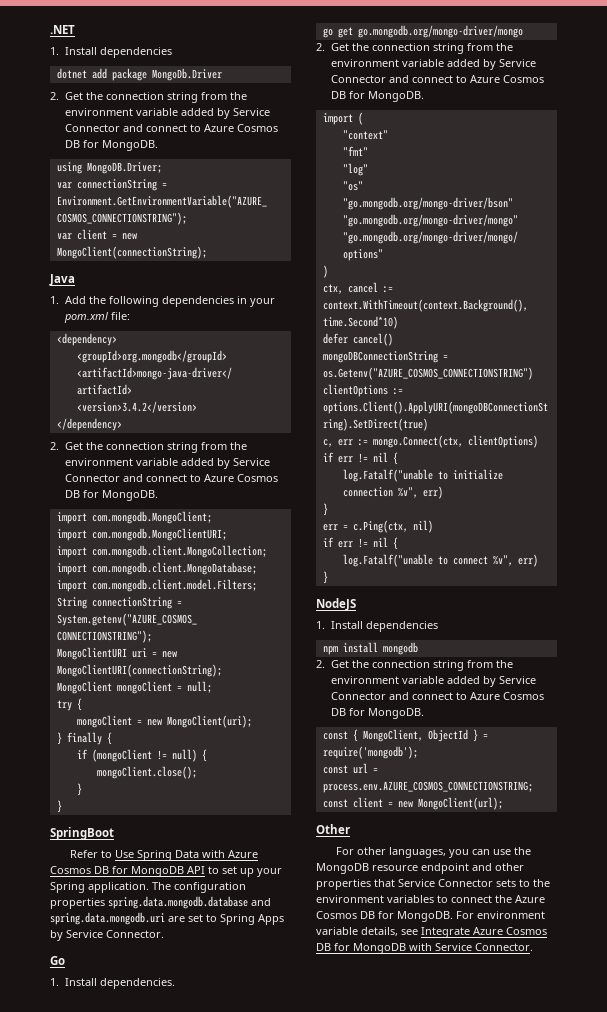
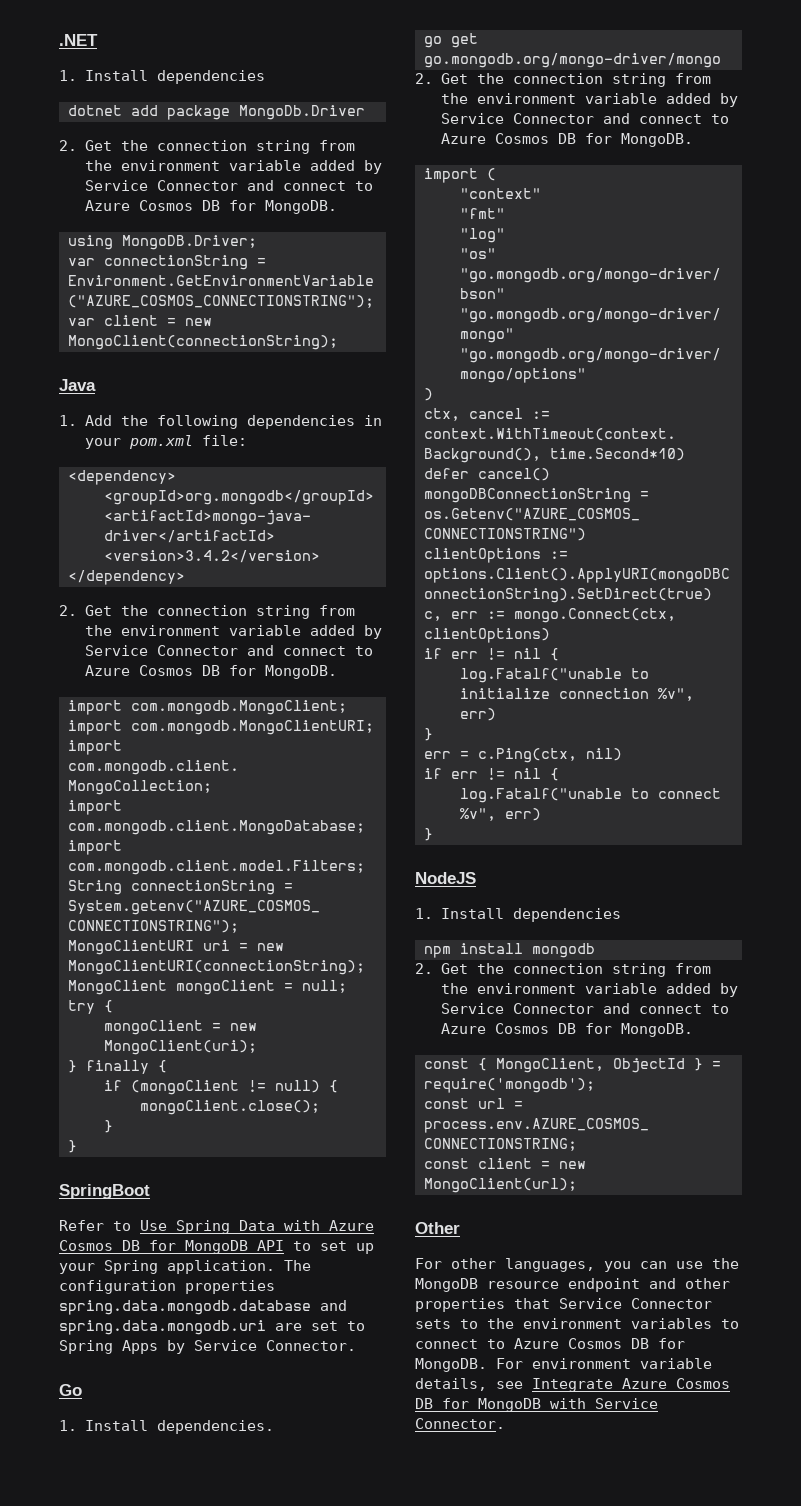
- For other languages, you can use the MongoDB resource endpoint and other properties that Service Connector sets to the environment variables to connect the Azure Cosmos DB for MongoDB.
+ For other languages, you can use the MongoDB resource endpoint and other properties that Service Connector sets to the environment variables to connect to Azure Cosmos DB for MongoDB.

